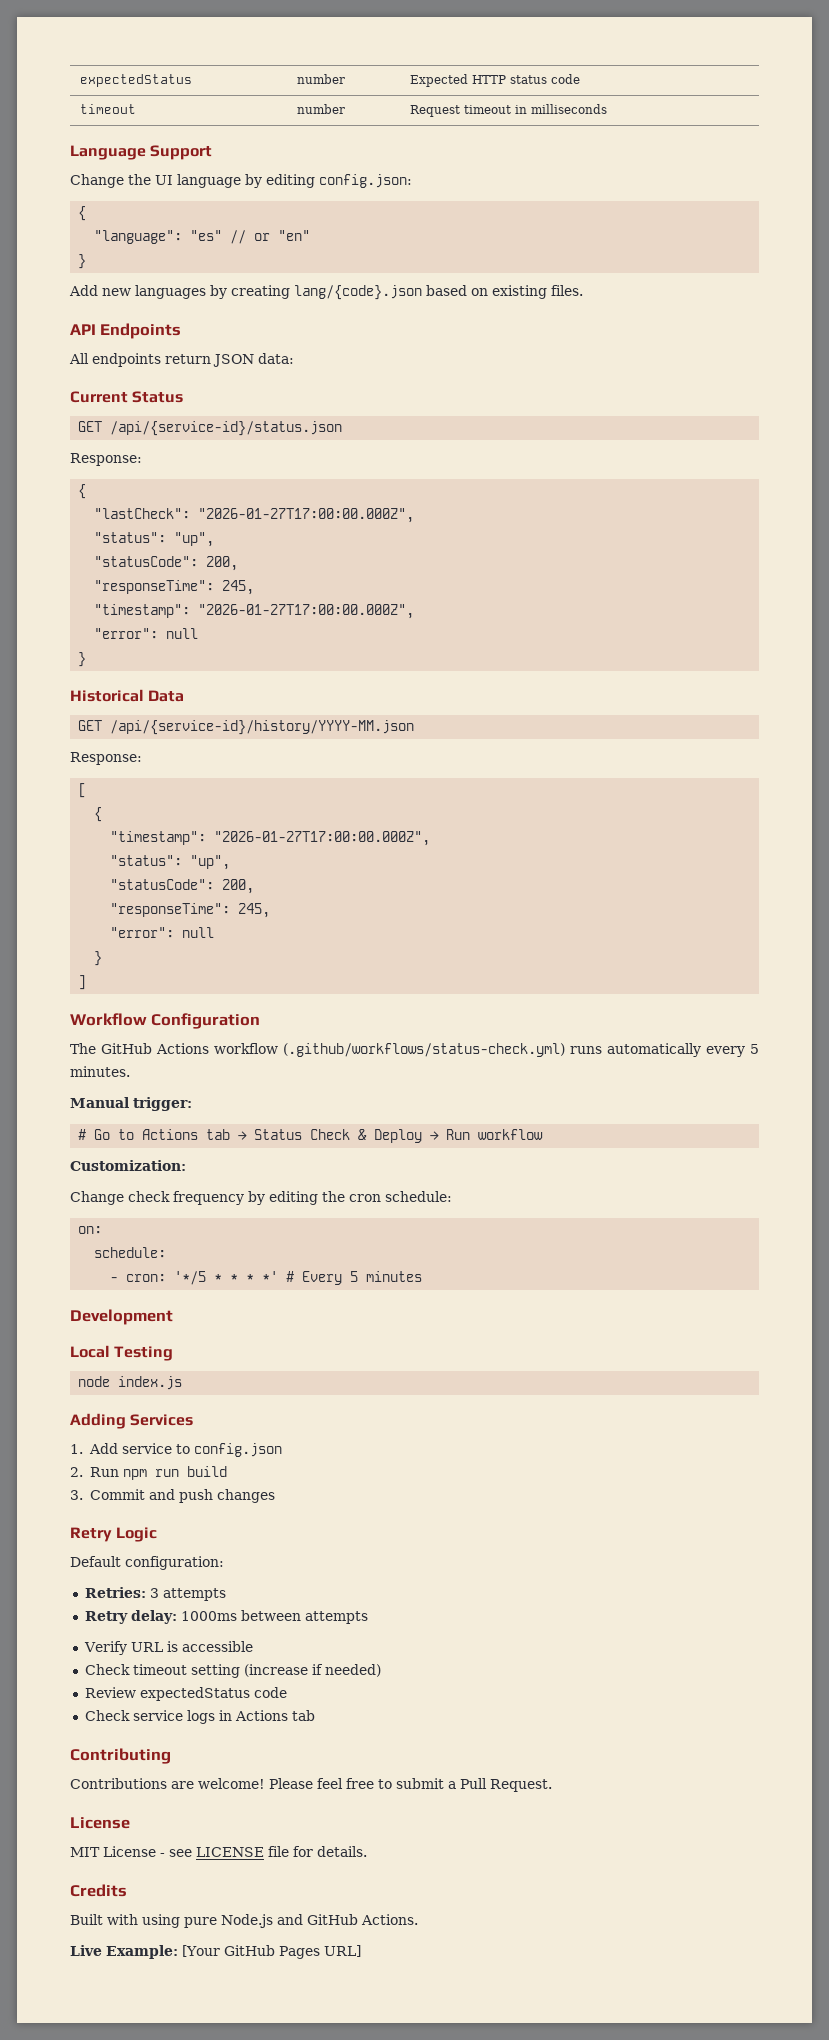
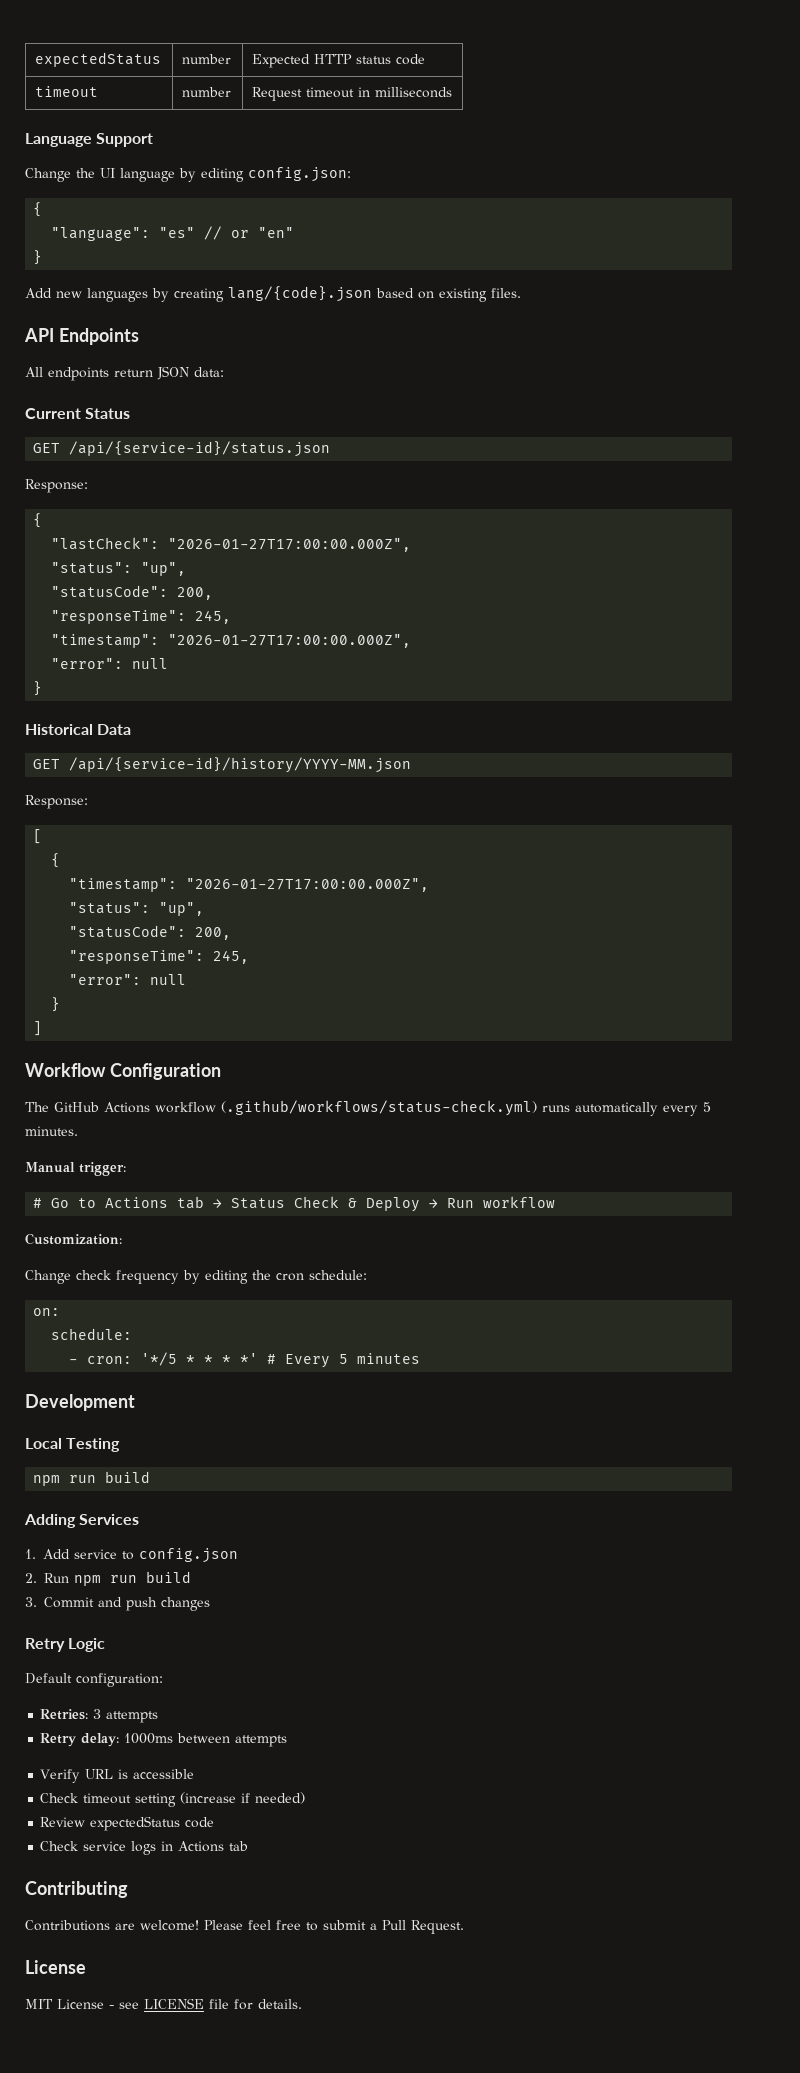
  Local Testing
- node index.js
+ npm run build
- Credits
- Built with using pure Node.js and GitHub Actions.
- Live Example: [Your GitHub Pages URL]

